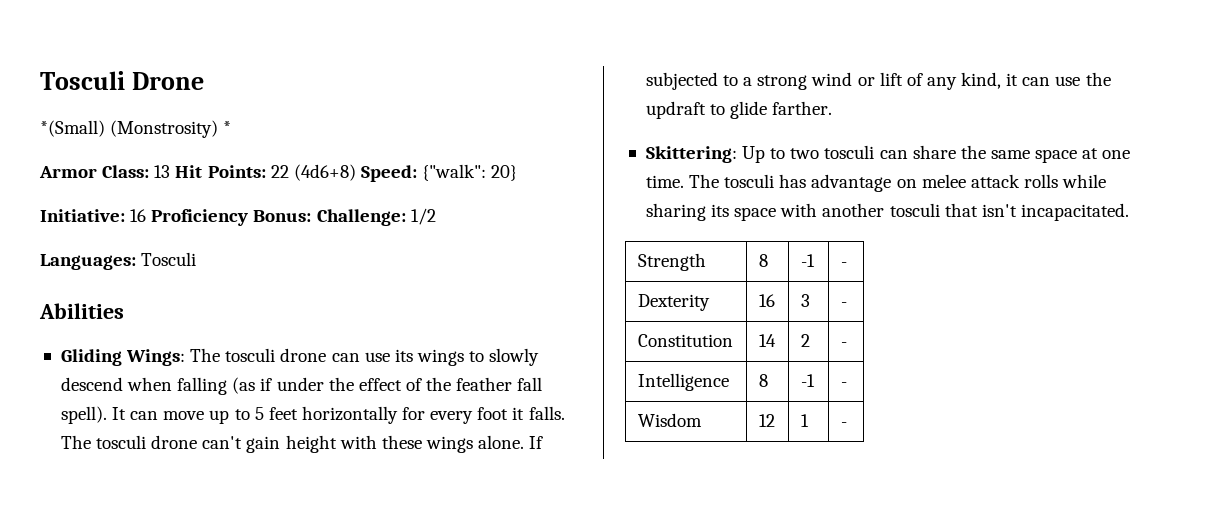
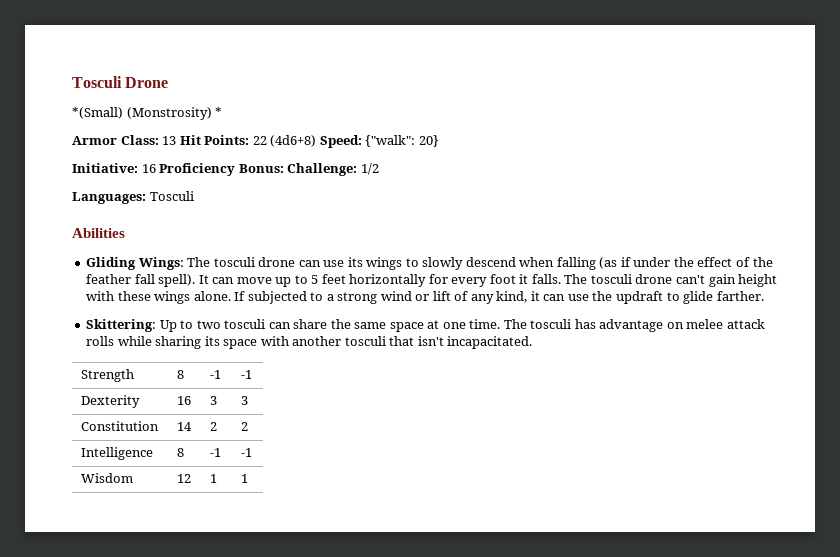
- Strength | 8 | -1 | -
+ Strength | 8 | -1 | -1
- Dexterity | 16 | 3 | -
+ Dexterity | 16 | 3 | 3
- Constitution | 14 | 2 | -
+ Constitution | 14 | 2 | 2
- Intelligence | 8 | -1 | -
+ Intelligence | 8 | -1 | -1
- Wisdom | 12 | 1 | -
+ Wisdom | 12 | 1 | 1

